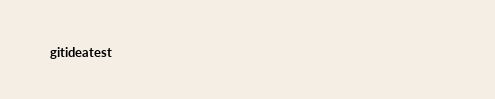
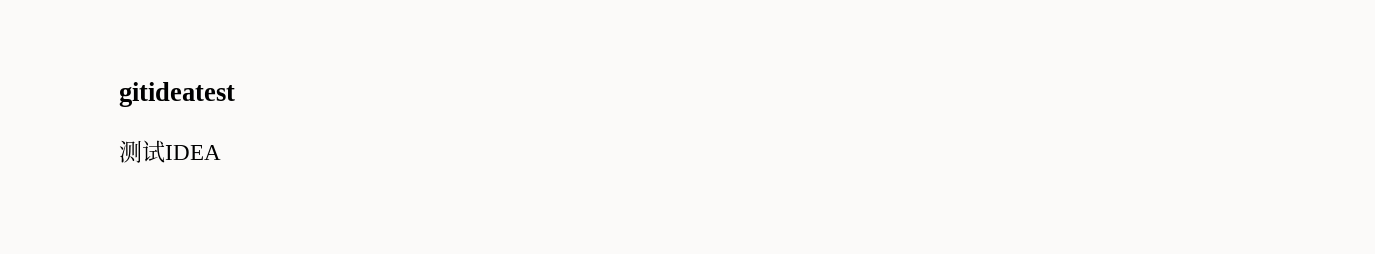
+ 测试IDEA

